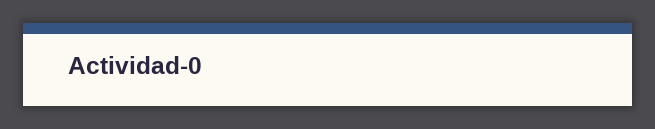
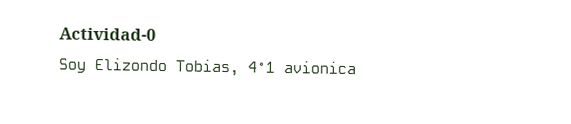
+ Soy Elizondo Tobias, 4°1 avionica

